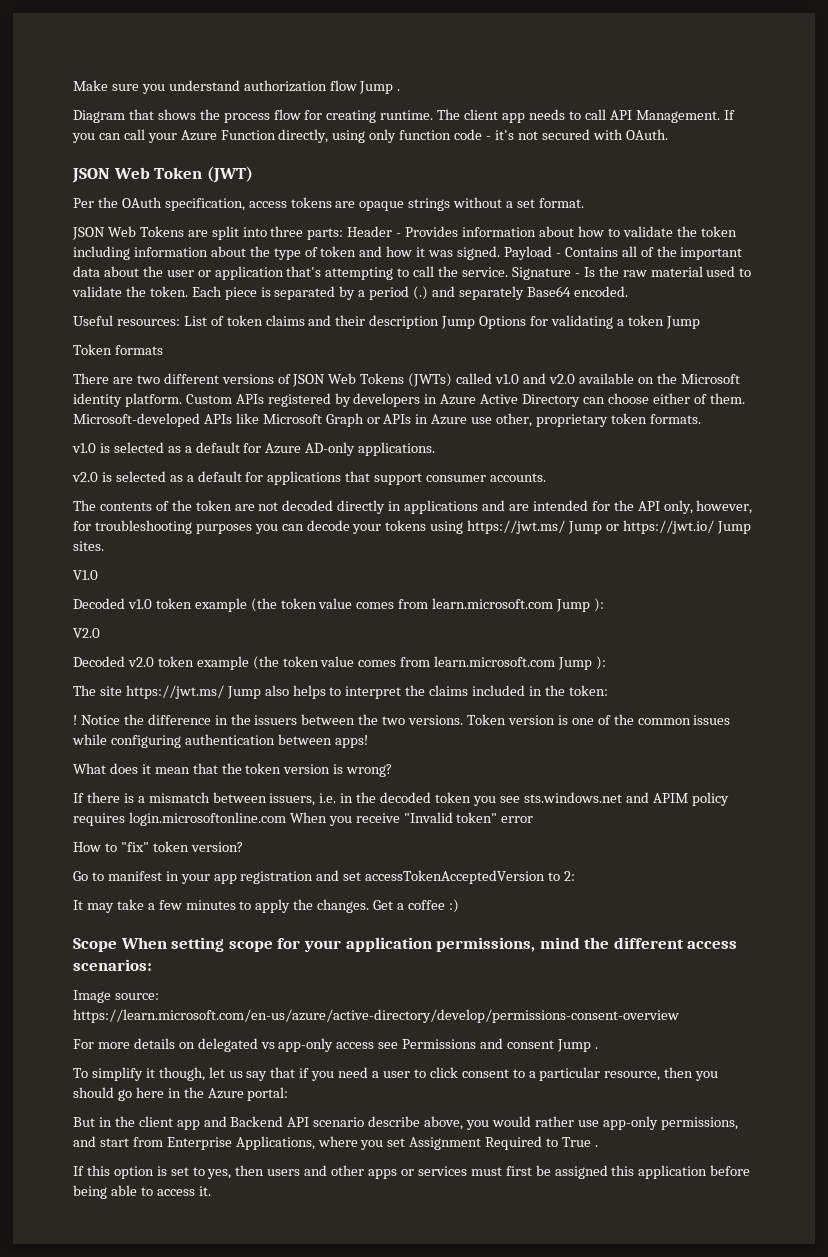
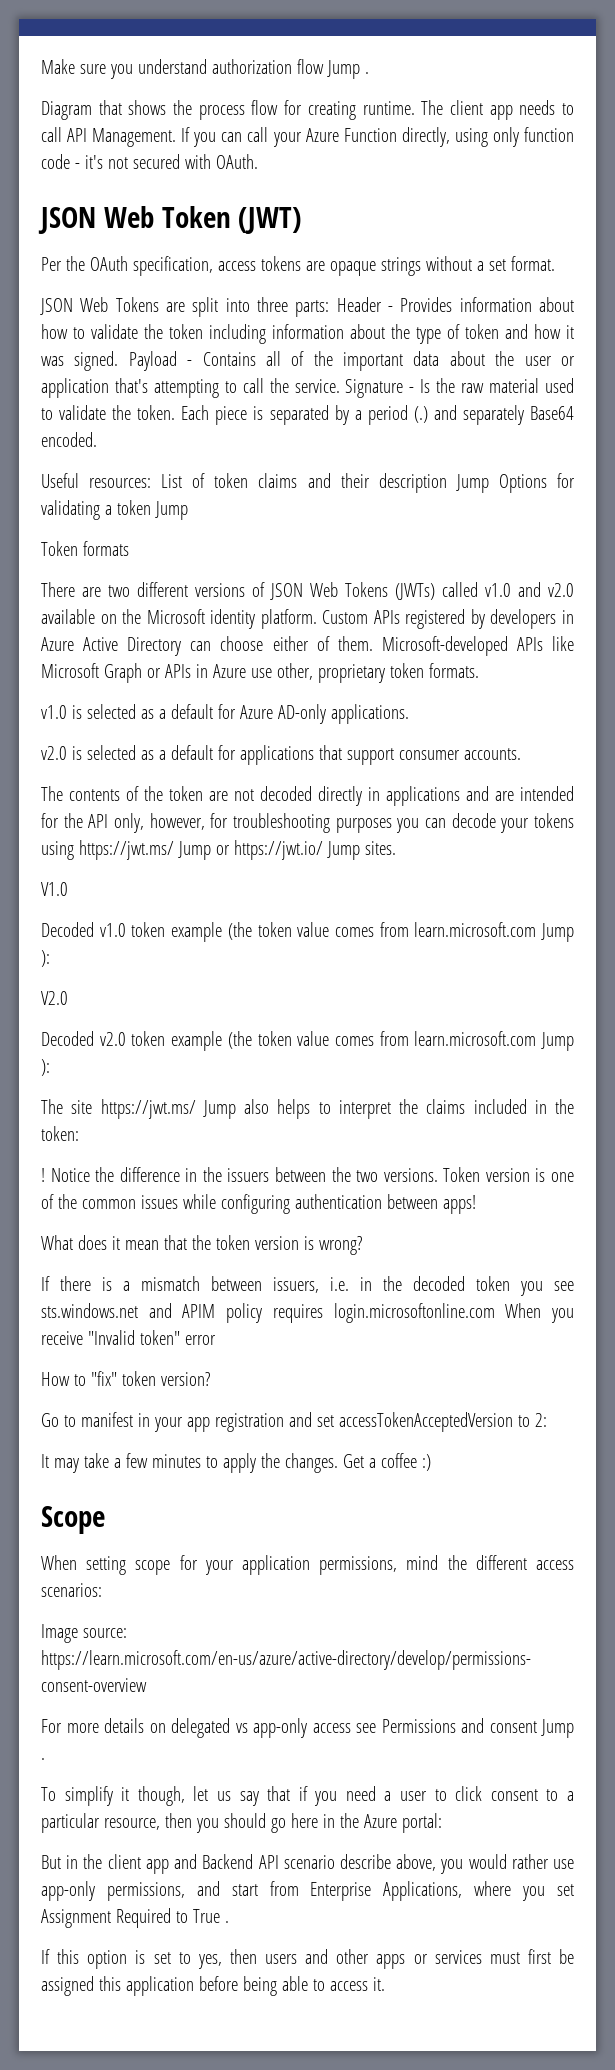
- Scope When setting scope for your application permissions, mind the different access scenarios:
+ Scope
+ When setting scope for your application permissions, mind the different access scenarios:

